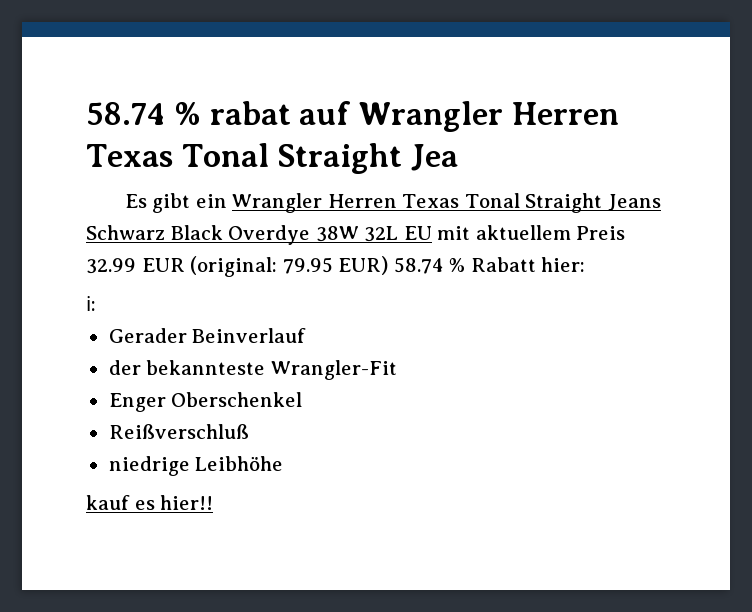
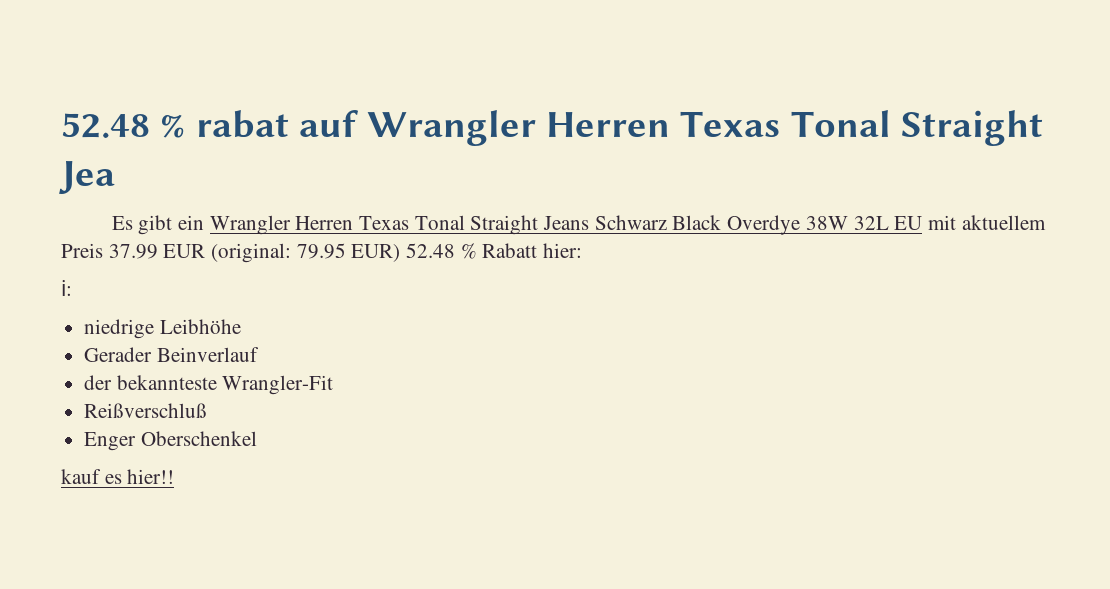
- 58.74 % rabat auf Wrangler Herren Texas Tonal Straight Jea
+ 52.48 % rabat auf Wrangler Herren Texas Tonal Straight Jea
- Es gibt ein Wrangler Herren Texas Tonal Straight Jeans Schwarz Black Overdye 38W 32L EU mit aktuellem Preis 32.99 EUR (original: 79.95 EUR) 58.74 % Rabatt hier:
+ Es gibt ein Wrangler Herren Texas Tonal Straight Jeans Schwarz Black Overdye 38W 32L EU mit aktuellem Preis 37.99 EUR (original: 79.95 EUR) 52.48 % Rabatt hier:
+ niedrige Leibhöhe
+ Reißverschluß
- Reißverschluß
- niedrige Leibhöhe

